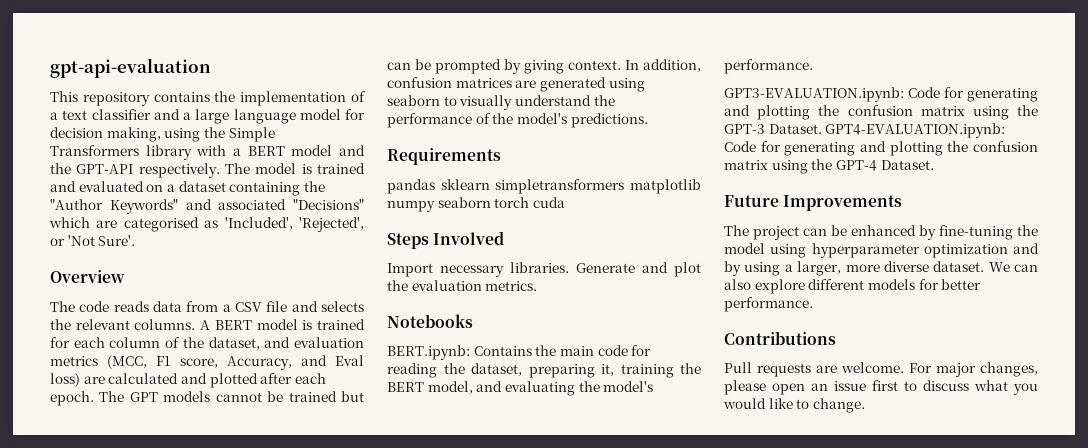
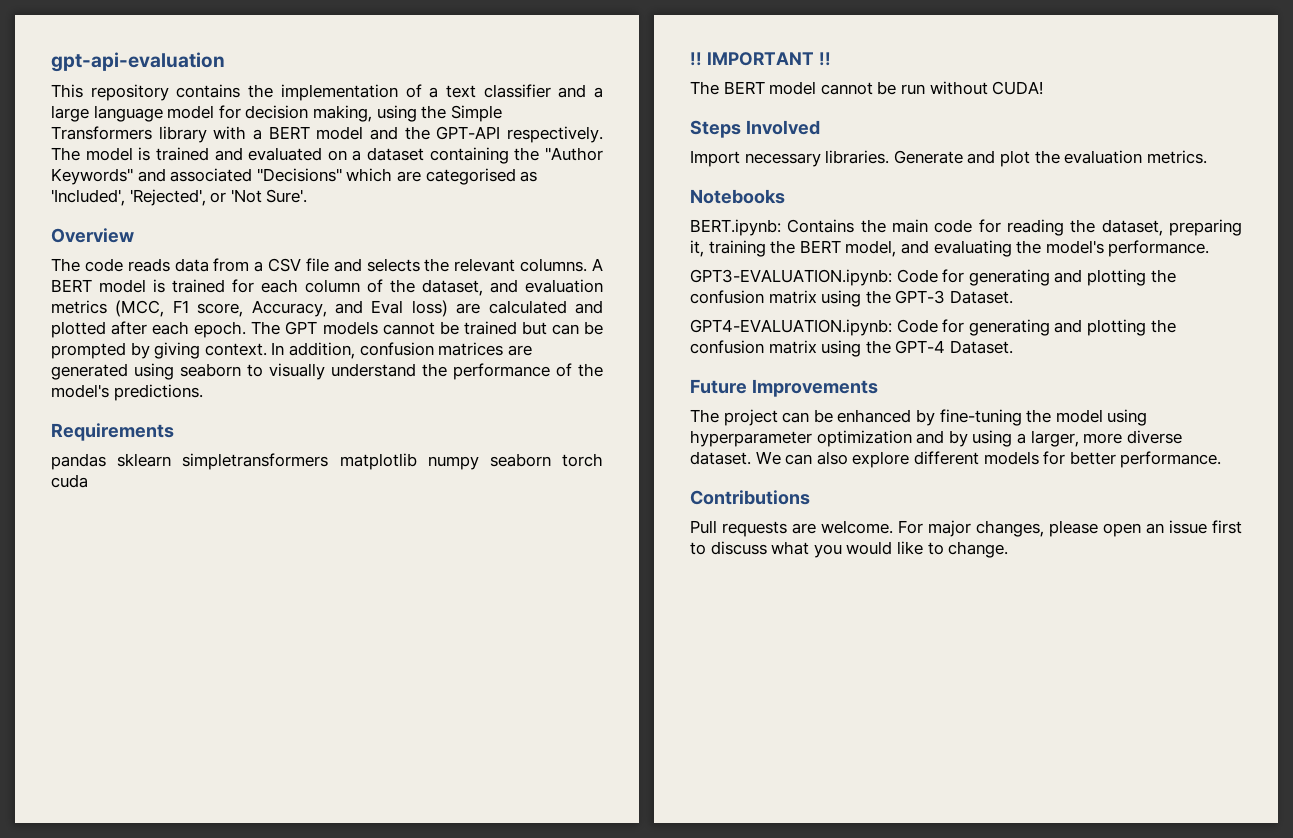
+ !! IMPORTANT !!
+ The BERT model cannot be run without CUDA!
- GPT3-EVALUATION.ipynb: Code for generating and plotting the confusion matrix using the GPT-3 Dataset. GPT4-EVALUATION.ipynb: Code for generating and plotting the confusion matrix using the GPT-4 Dataset.
+ GPT3-EVALUATION.ipynb: Code for generating and plotting the confusion matrix using the GPT-3 Dataset.
+ GPT4-EVALUATION.ipynb: Code for generating and plotting the confusion matrix using the GPT-4 Dataset.

